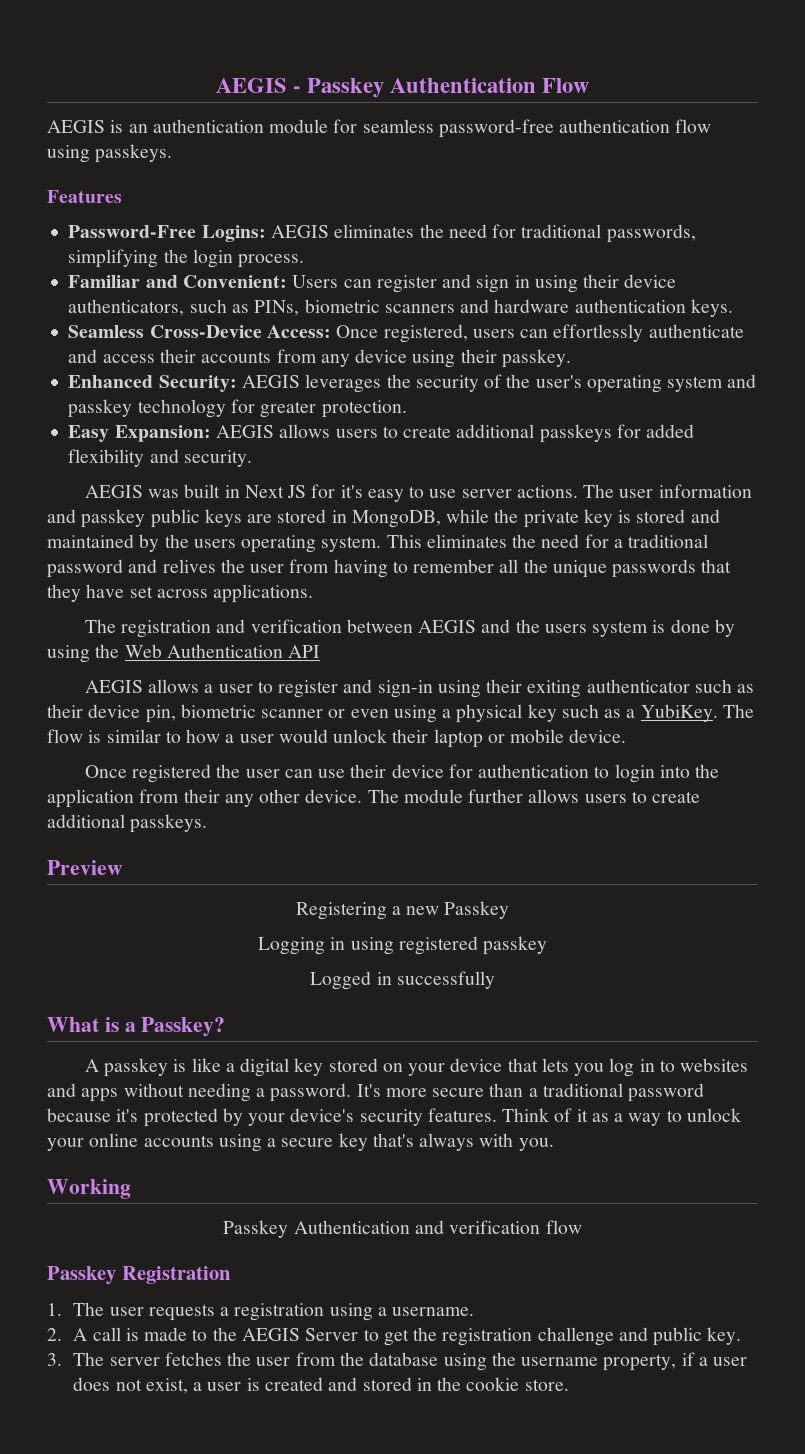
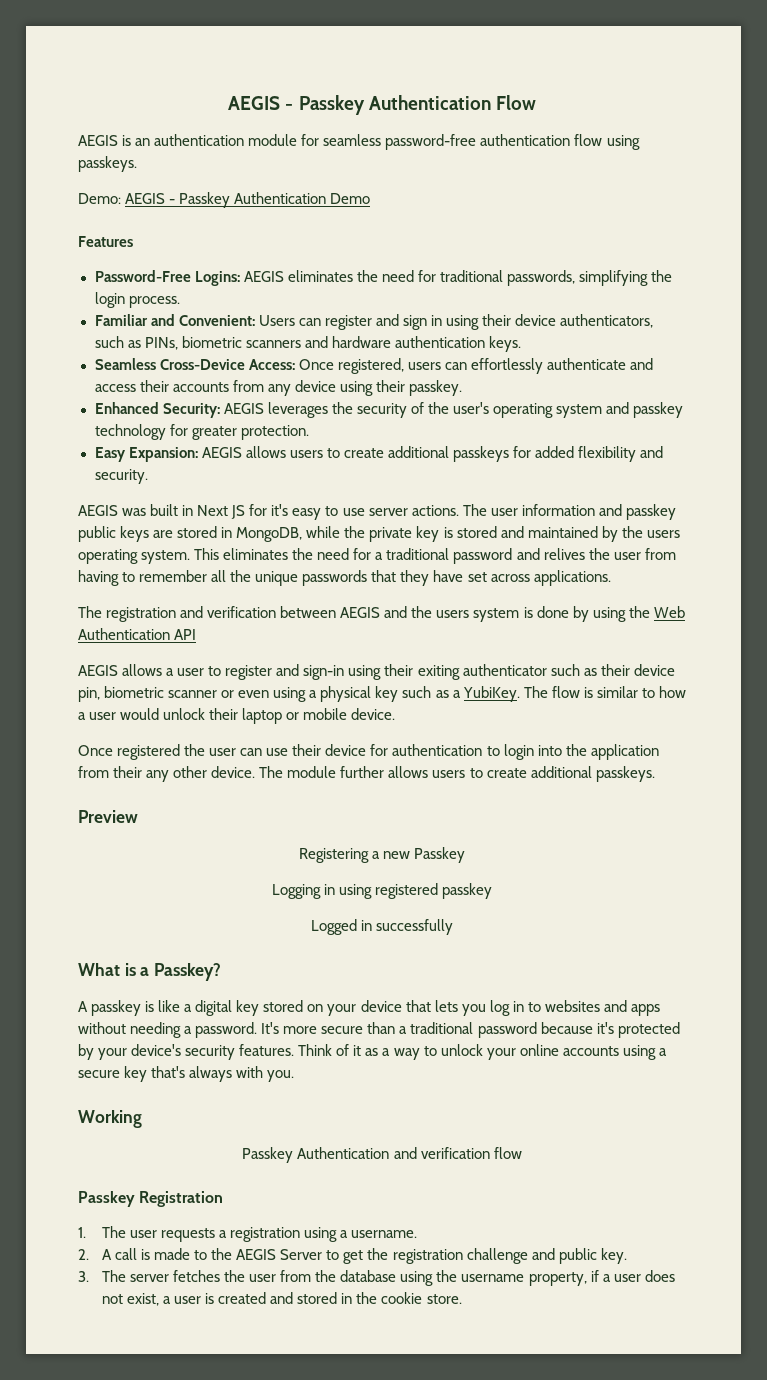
+ Demo: AEGIS - Passkey Authentication Demo

